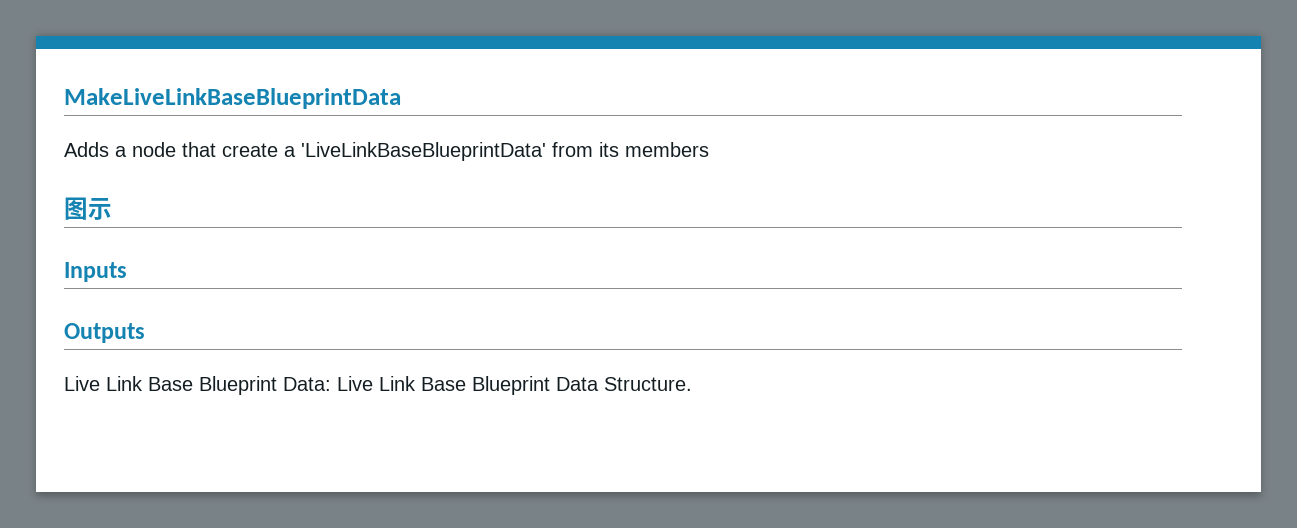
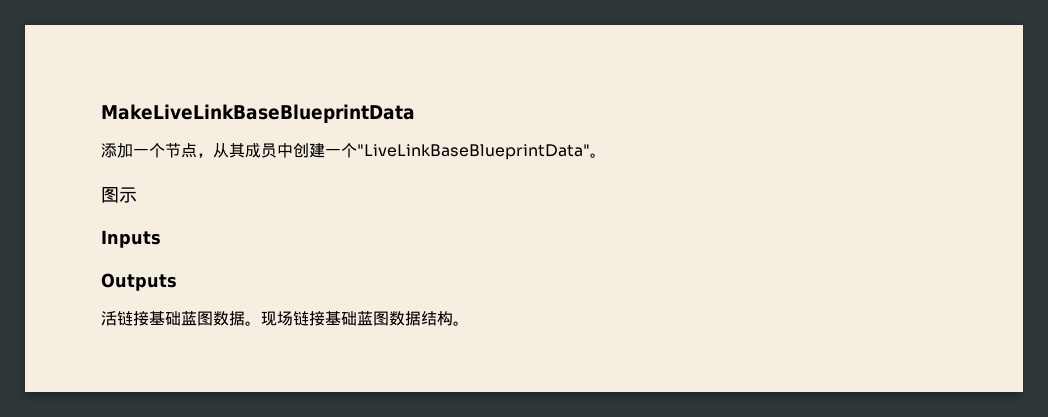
- Adds a node that create a 'LiveLinkBaseBlueprintData' from its members
+ 添加一个节点，从其成员中创建一个"LiveLinkBaseBlueprintData"。
  图示
  Inputs
  Outputs
- Live Link Base Blueprint Data: Live Link Base Blueprint Data Structure.
+ 活链接基础蓝图数据。现场链接基础蓝图数据结构。

